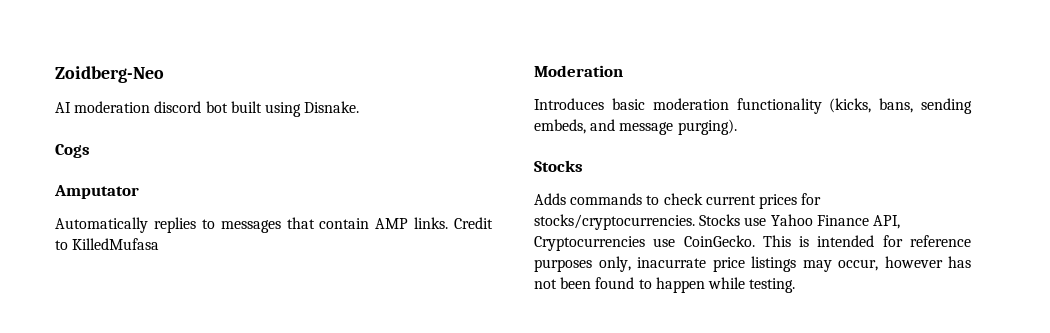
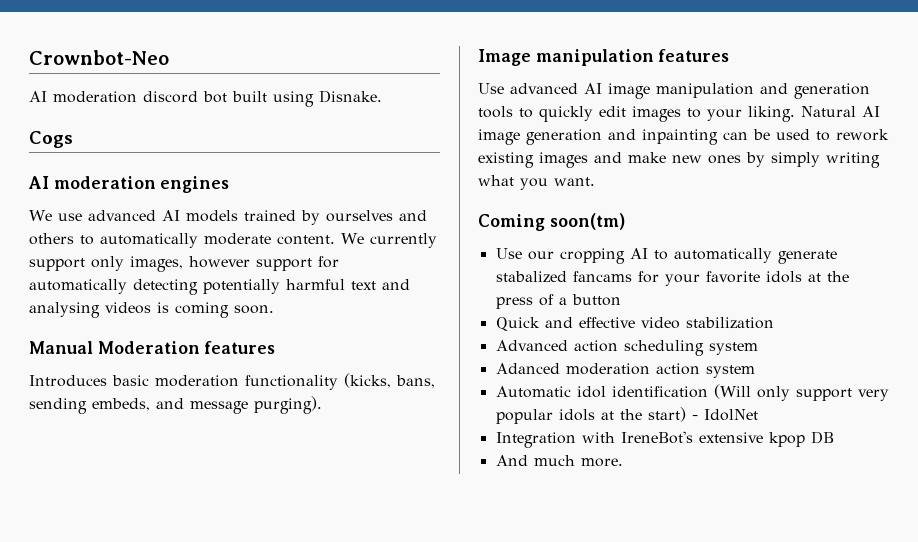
- Zoidberg-Neo
+ Crownbot-Neo
- Amputator
- Automatically replies to messages that contain AMP links. Credit to KilledMufasa
- Moderation
+ AI moderation engines
+ We use advanced AI models trained by ourselves and others to automatically moderate content. We currently support only images, however support for automatically detecting potentially harmful text and analysing videos is coming soon.
+ Manual Moderation features
  Introduces basic moderation functionality (kicks, bans, sending embeds, and message purging).
- Stocks
- Adds commands to check current prices for stocks/cryptocurrencies. Stocks use Yahoo Finance API, Cryptocurrencies use CoinGecko. This is intended for reference purposes only, inacurrate price listings may occur, however has not been found to happen while testing.
+ Image manipulation features
+ Use advanced AI image manipulation and generation tools to quickly edit images to your liking. Natural AI image generation and inpainting can be used to rework existing images and make new ones by simply writing what you want.
+ Coming soon(tm)
+ Use our cropping AI to automatically generate stabalized fancams for your favorite idols at the press of a button
+ Quick and effective video stabilization
+ Advanced action scheduling system
+ Adanced moderation action system
+ Automatic idol identification (Will only support very popular idols at the start) - IdolNet
+ Integration with IreneBot's extensive kpop DB
+ And much more.

